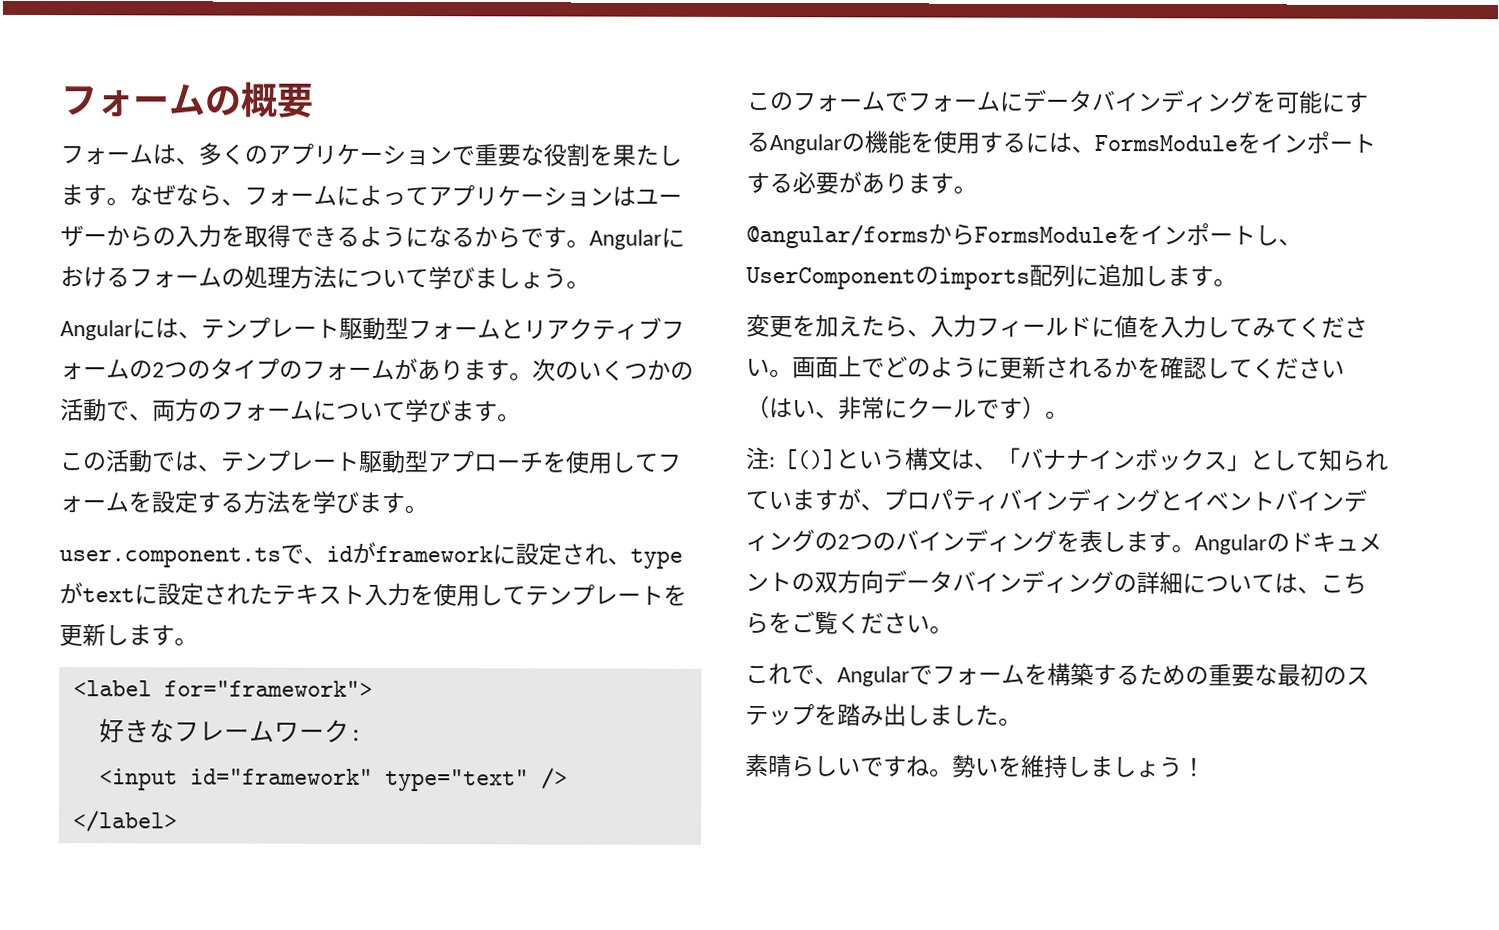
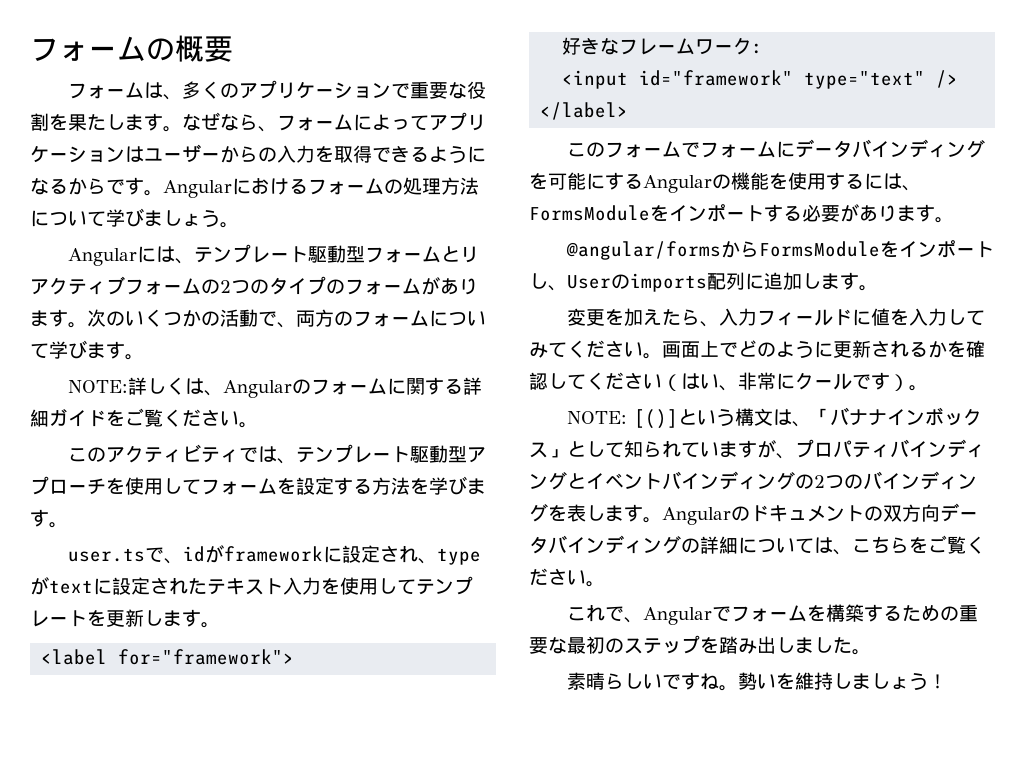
- この活動では、テンプレート駆動型アプローチを使用してフォームを設定する方法を学びます。
+ NOTE:詳しくは、Angularのフォームに関する詳細ガイドをご覧ください。
+ このアクティビティでは、テンプレート駆動型アプローチを使用してフォームを設定する方法を学びます。
- user.component.tsで、idがframeworkに設定され、typeがtextに設定されたテキスト入力を使用してテンプレートを更新します。
+ user.tsで、idがframeworkに設定され、typeがtextに設定されたテキスト入力を使用してテンプレートを更新します。
- @angular/formsからFormsModuleをインポートし、UserComponentのimports配列に追加します。
+ @angular/formsからFormsModuleをインポートし、Userのimports配列に追加します。
- 注: [()]という構文は、「バナナインボックス」として知られていますが、プロパティバインディングとイベントバインディングの2つのバインディングを表します。
+ NOTE: [()]という構文は、「バナナインボックス」として知られていますが、プロパティバインディングとイベントバインディングの2つのバインディングを表します。

